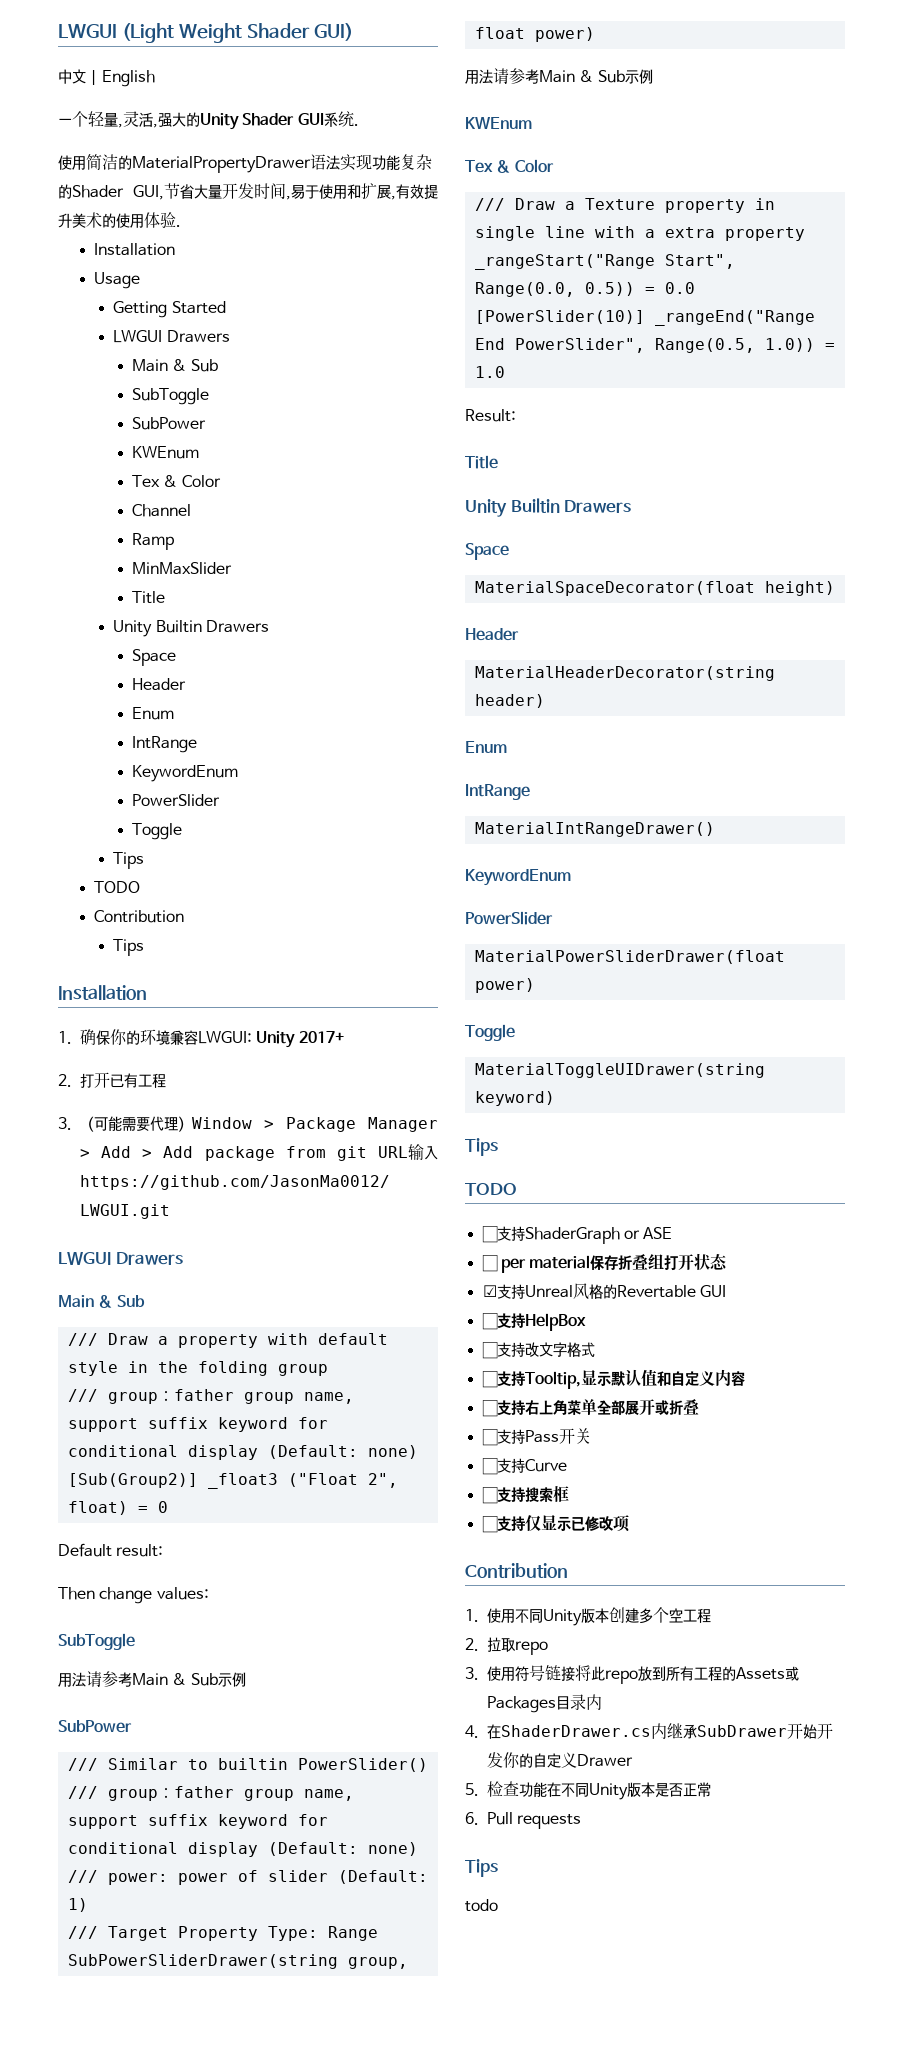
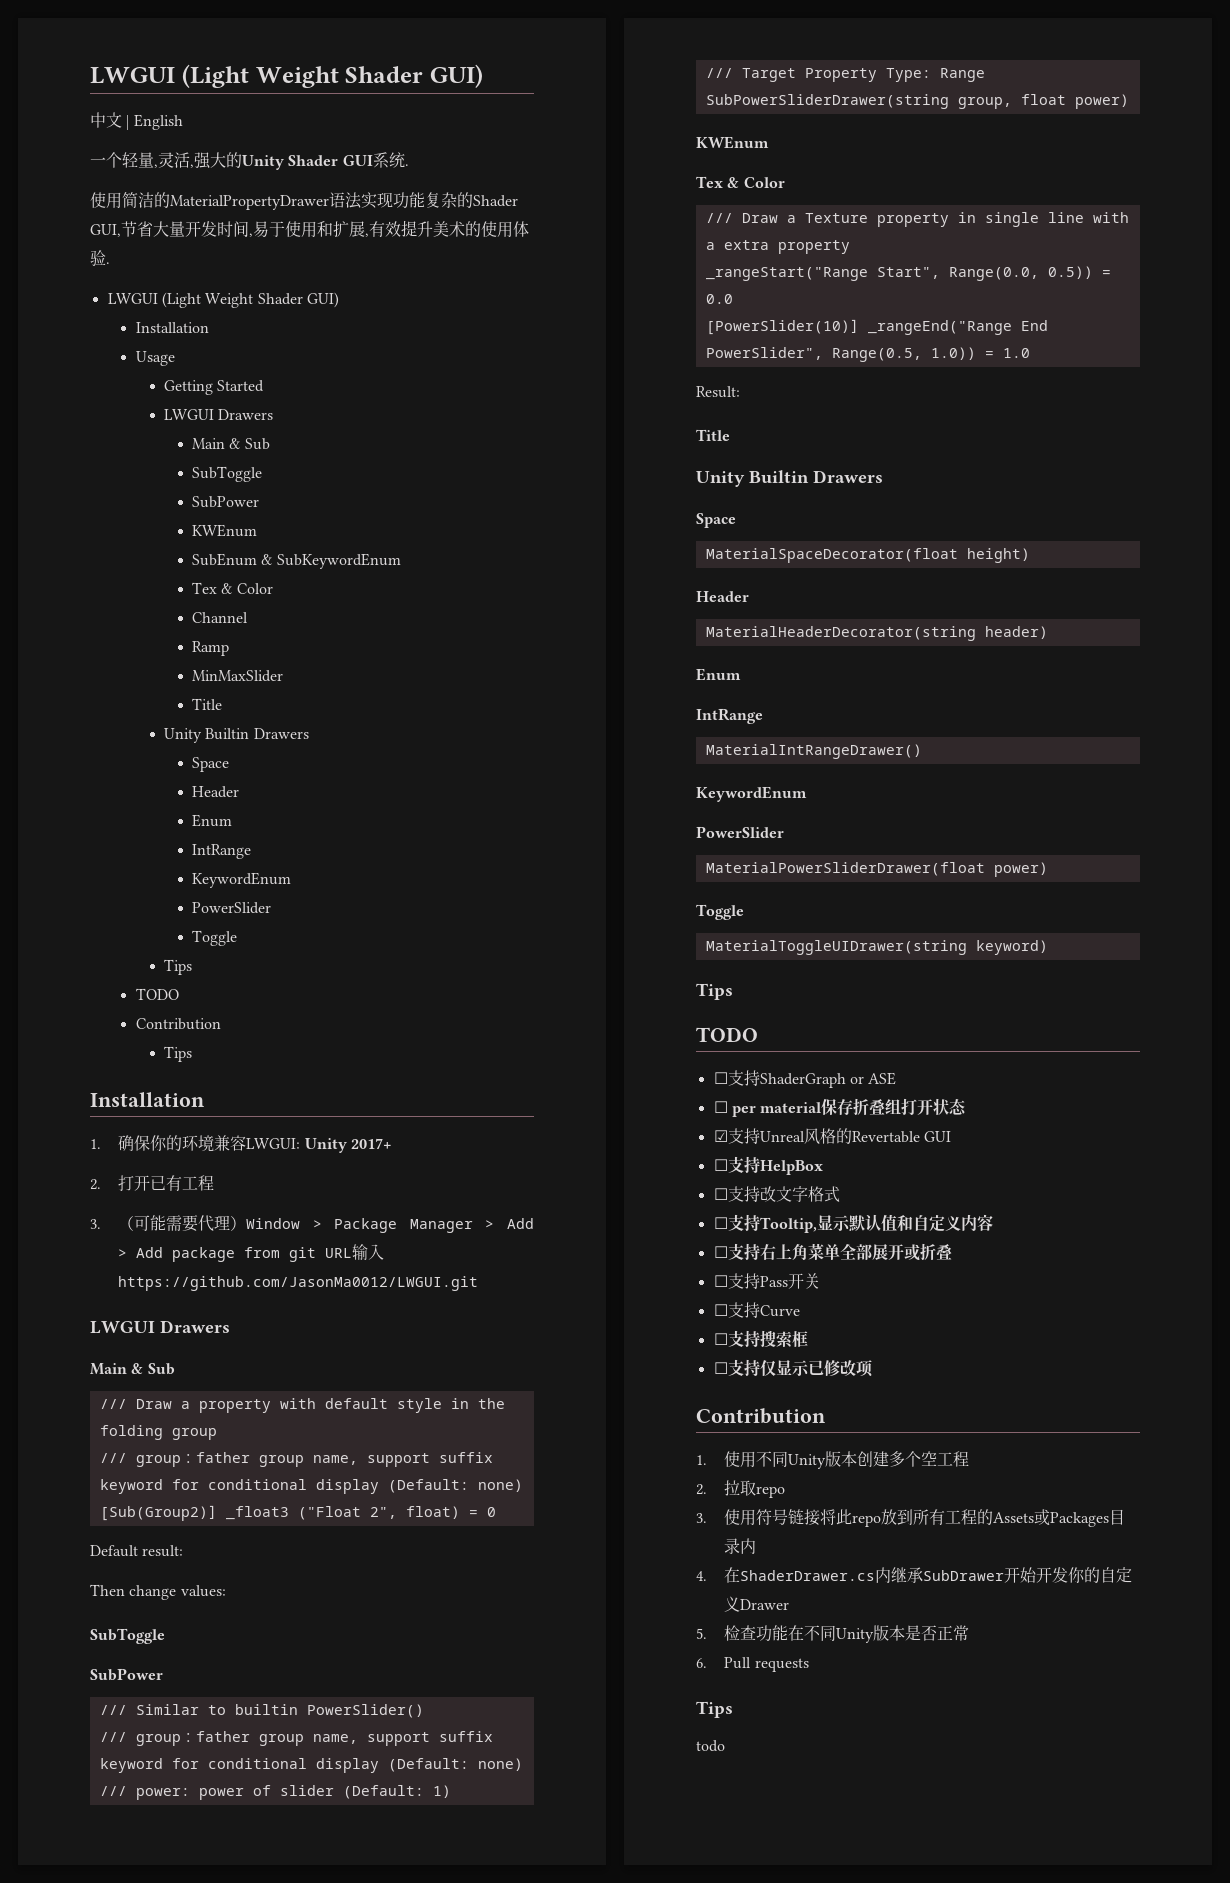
  使用简洁的MaterialPropertyDrawer语法实现功能复杂的Shader GUI,节省大量开发时间,易于使用和扩展,有效提升美术的使用体验.
+ LWGUI (Light Weight Shader GUI)
+ SubEnum & SubKeywordEnum
  Then change values:
  SubToggle
- 用法请参考Main & Sub示例
  SubPowerSliderDrawer(string group, float power)
- 用法请参考Main & Sub示例

